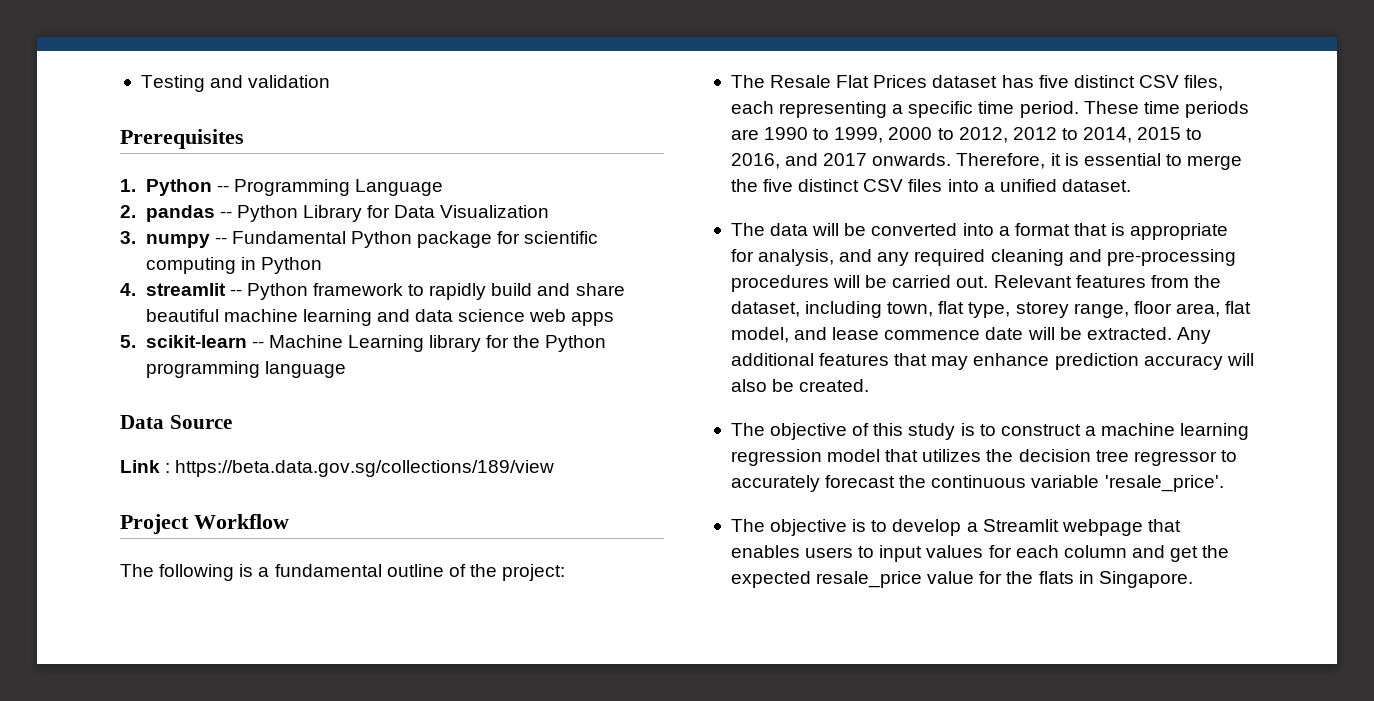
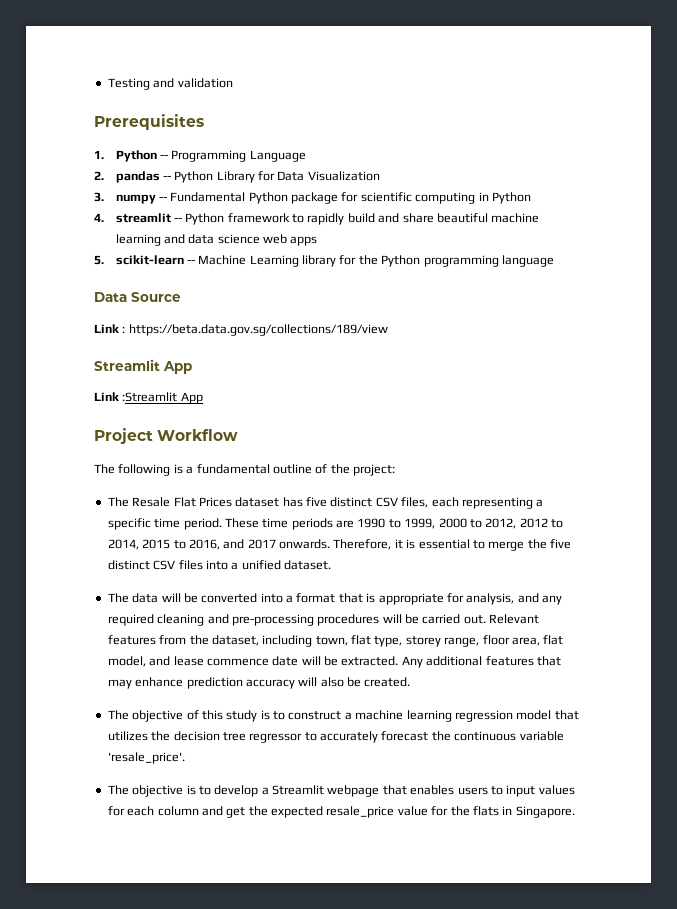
+ Streamlit App
+ Link :Streamlit App

